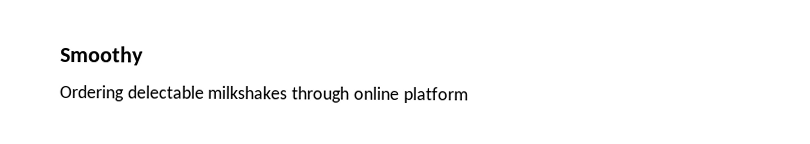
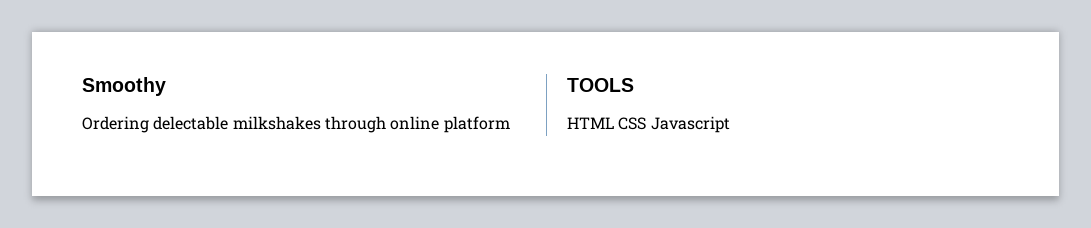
+ TOOLS
+ HTML CSS Javascript

